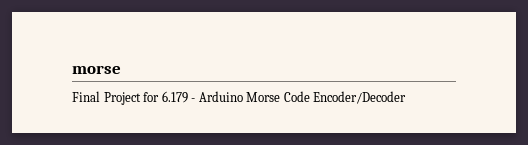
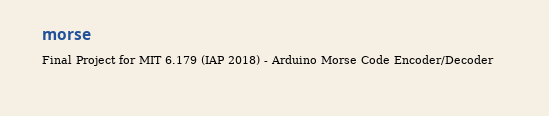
- Final Project for 6.179 - Arduino Morse Code Encoder/Decoder
+ Final Project for MIT 6.179 (IAP 2018) - Arduino Morse Code Encoder/Decoder

